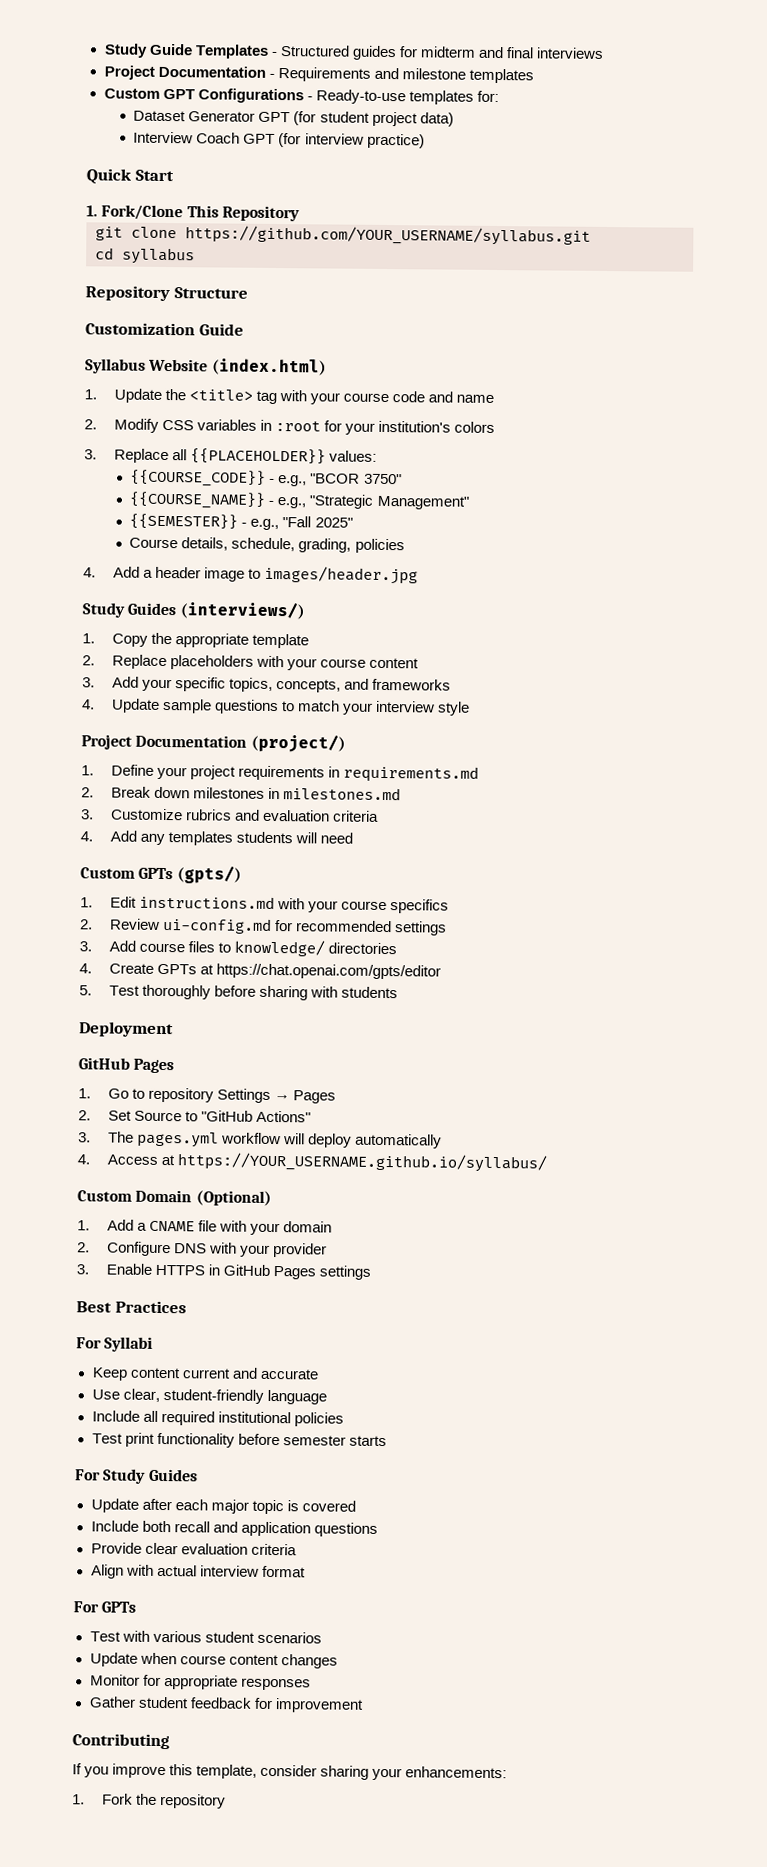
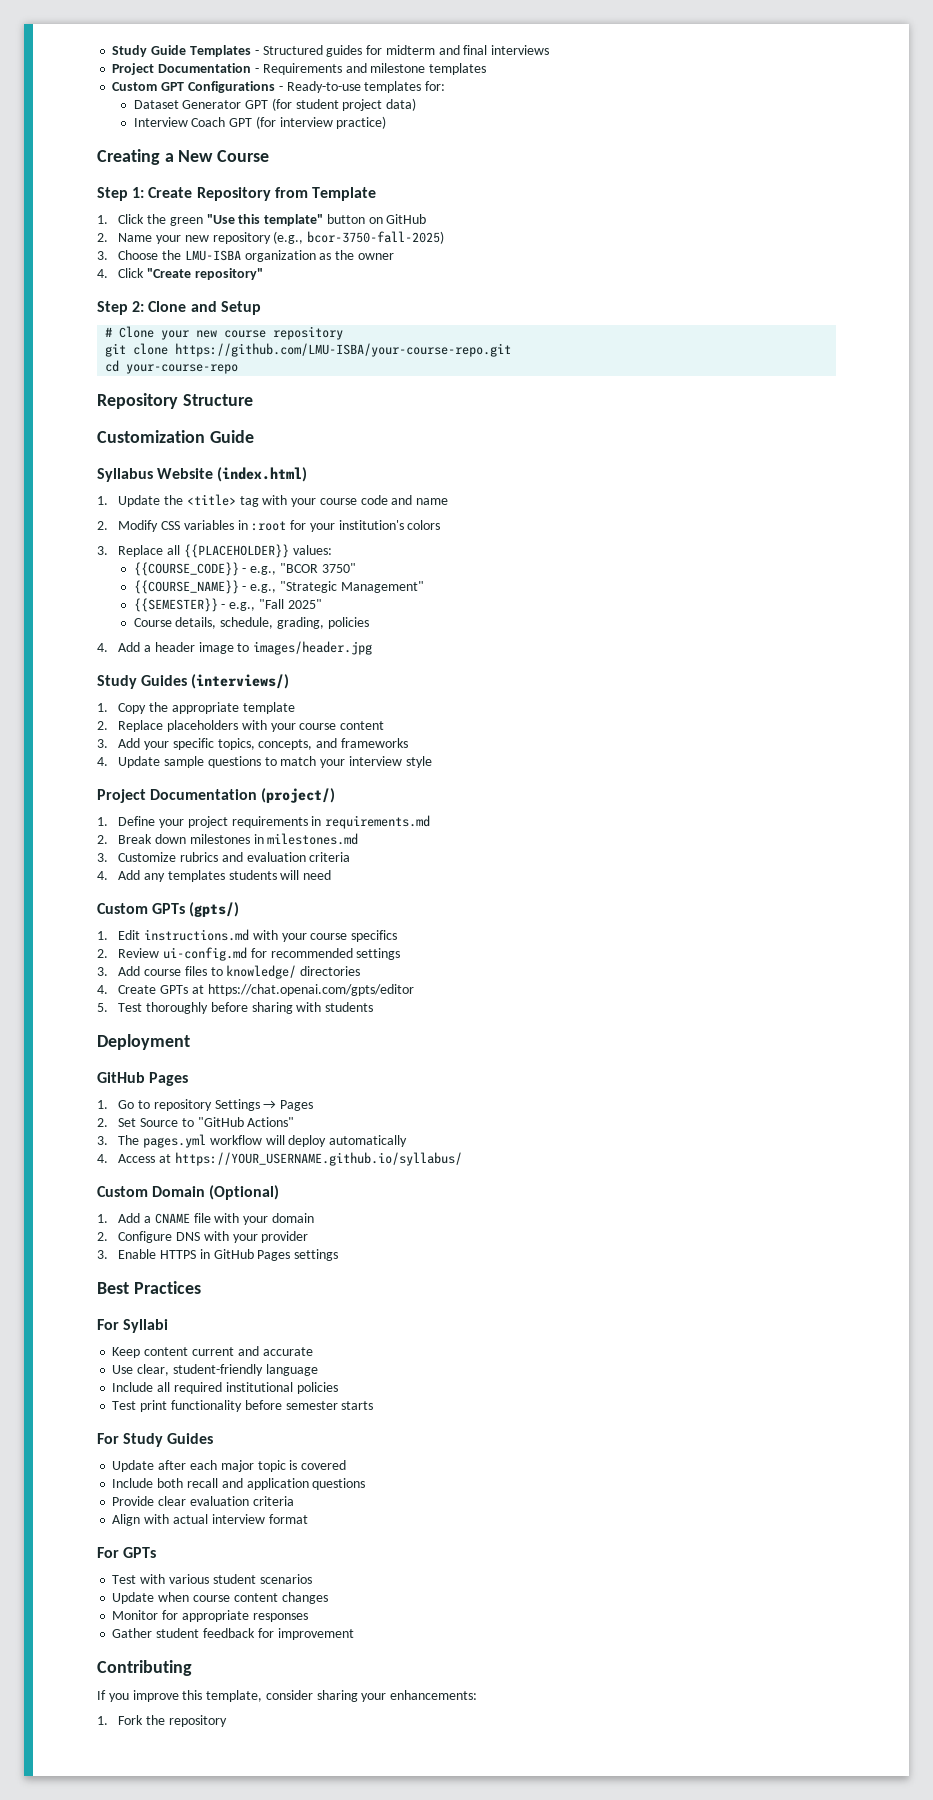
- Quick Start
- 1. Fork/Clone This Repository
+ Creating a New Course
+ Step 1: Create Repository from Template
+ 1. Click the green "Use this template" button on GitHub
+ 2. Name your new repository (e.g., bcor-3750-fall-2025)
+ 3. Choose the LMU-ISBA organization as the owner
+ 4. Click "Create repository"
+ Step 2: Clone and Setup
+ # Clone your new course repository
- git clone https://github.com/YOUR_USERNAME/syllabus.git
+ git clone https://github.com/LMU-ISBA/your-course-repo.git
- cd syllabus
+ cd your-course-repo

